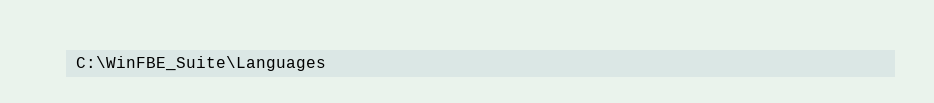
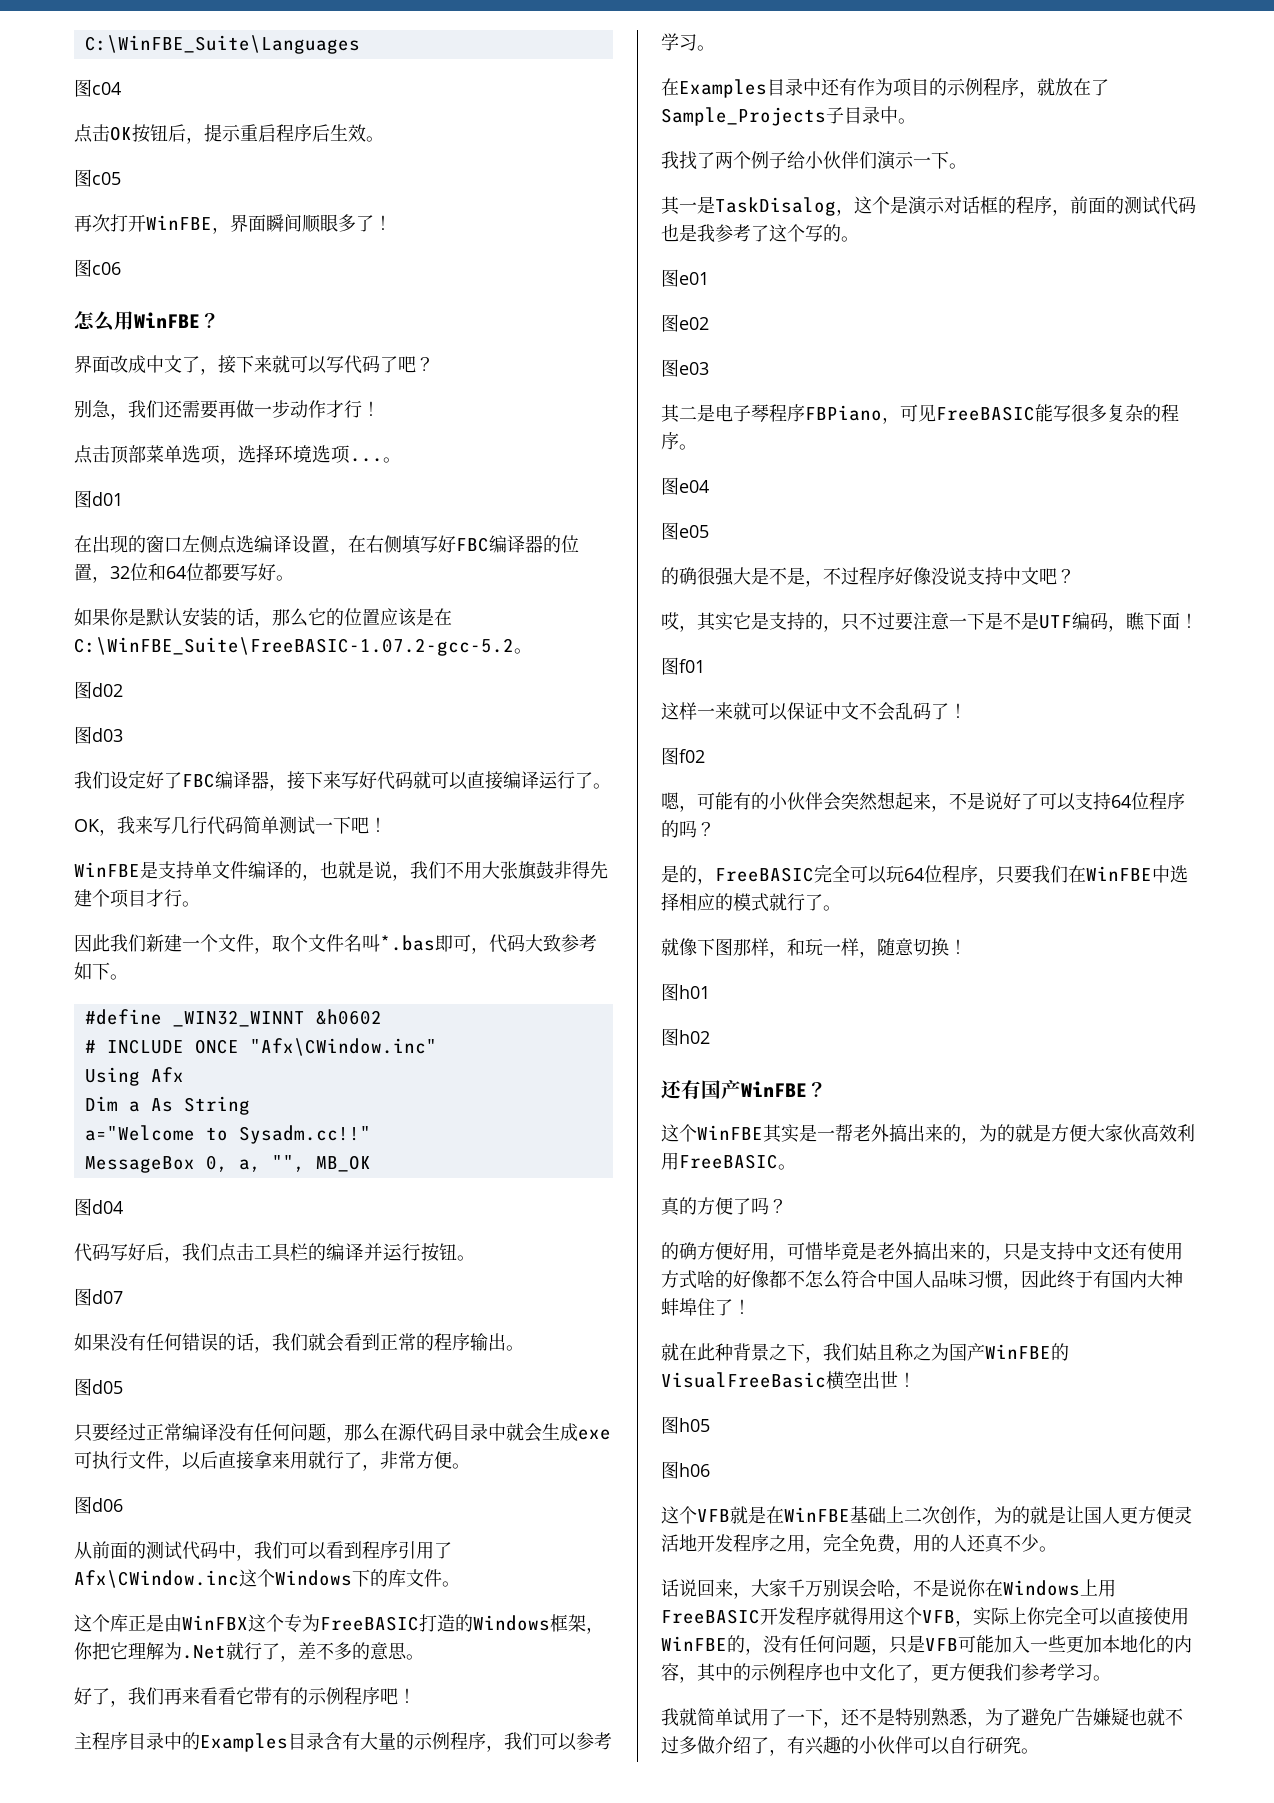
+ 图c04
+ 点击OK按钮后，提示重启程序后生效。
+ 图c05
+ 再次打开WinFBE，界面瞬间顺眼多了！
+ 图c06
+ 怎么用WinFBE？
+ 界面改成中文了，接下来就可以写代码了吧？
+ 别急，我们还需要再做一步动作才行！
+ 点击顶部菜单选项，选择环境选项...。
+ 图d01
+ 在出现的窗口左侧点选编译设置，在右侧填写好FBC编译器的位置，32位和64位都要写好。
+ 如果你是默认安装的话，那么它的位置应该是在C:\WinFBE_Suite\FreeBASIC-1.07.2-gcc-5.2。
+ 图d02
+ 图d03
+ 我们设定好了FBC编译器，接下来写好代码就可以直接编译运行了。
+ OK，我来写几行代码简单测试一下吧！
+ WinFBE是支持单文件编译的，也就是说，我们不用大张旗鼓非得先建个项目才行。
+ 因此我们新建一个文件，取个文件名叫*.bas即可，代码大致参考如下。
+ #define _WIN32_WINNT &h0602
+ # INCLUDE ONCE "Afx\CWindow.inc"
+ Using Afx
+ Dim a As String
+ a="Welcome to Sysadm.cc!!"
+ MessageBox 0, a, "", MB_OK
+ 图d04
+ 代码写好后，我们点击工具栏的编译并运行按钮。
+ 图d07
+ 如果没有任何错误的话，我们就会看到正常的程序输出。
+ 图d05
+ 只要经过正常编译没有任何问题，那么在源代码目录中就会生成exe可执行文件，以后直接拿来用就行了，非常方便。
+ 图d06
+ 从前面的测试代码中，我们可以看到程序引用了Afx\CWindow.inc这个Windows下的库文件。
+ 这个库正是由WinFBX这个专为FreeBASIC打造的Windows框架，你把它理解为.Net就行了，差不多的意思。
+ 好了，我们再来看看它带有的示例程序吧！
+ 主程序目录中的Examples目录含有大量的示例程序，我们可以参考学习。
+ 在Examples目录中还有作为项目的示例程序，就放在了Sample_Projects子目录中。
+ 我找了两个例子给小伙伴们演示一下。
+ 其一是TaskDisalog，这个是演示对话框的程序，前面的测试代码也是我参考了这个写的。
+ 图e01
+ 图e02
+ 图e03
+ 其二是电子琴程序FBPiano，可见FreeBASIC能写很多复杂的程序。
+ 图e04
+ 图e05
+ 的确很强大是不是，不过程序好像没说支持中文吧？
+ 哎，其实它是支持的，只不过要注意一下是不是UTF编码，瞧下面！
+ 图f01
+ 这样一来就可以保证中文不会乱码了！
+ 图f02
+ 嗯，可能有的小伙伴会突然想起来，不是说好了可以支持64位程序的吗？
+ 是的，FreeBASIC完全可以玩64位程序，只要我们在WinFBE中选择相应的模式就行了。
+ 就像下图那样，和玩一样，随意切换！
+ 图h01
+ 图h02
+ 还有国产WinFBE？
+ 这个WinFBE其实是一帮老外搞出来的，为的就是方便大家伙高效利用FreeBASIC。
+ 真的方便了吗？
+ 的确方便好用，可惜毕竟是老外搞出来的，只是支持中文还有使用方式啥的好像都不怎么符合中国人品味习惯，因此终于有国内大神蚌埠住了！
+ 就在此种背景之下，我们姑且称之为国产WinFBE的VisualFreeBasic横空出世！
+ 图h05
+ 图h06
+ 这个VFB就是在WinFBE基础上二次创作，为的就是让国人更方便灵活地开发程序之用，完全免费，用的人还真不少。
+ 话说回来，大家千万别误会哈，不是说你在Windows上用FreeBASIC开发程序就得用这个VFB，实际上你完全可以直接使用WinFBE的，没有任何问题，只是VFB可能加入一些更加本地化的内容，其中的示例程序也中文化了，更方便我们参考学习。
+ 我就简单试用了一下，还不是特别熟悉，为了避免广告嫌疑也就不过多做介绍了，有兴趣的小伙伴可以自行研究。

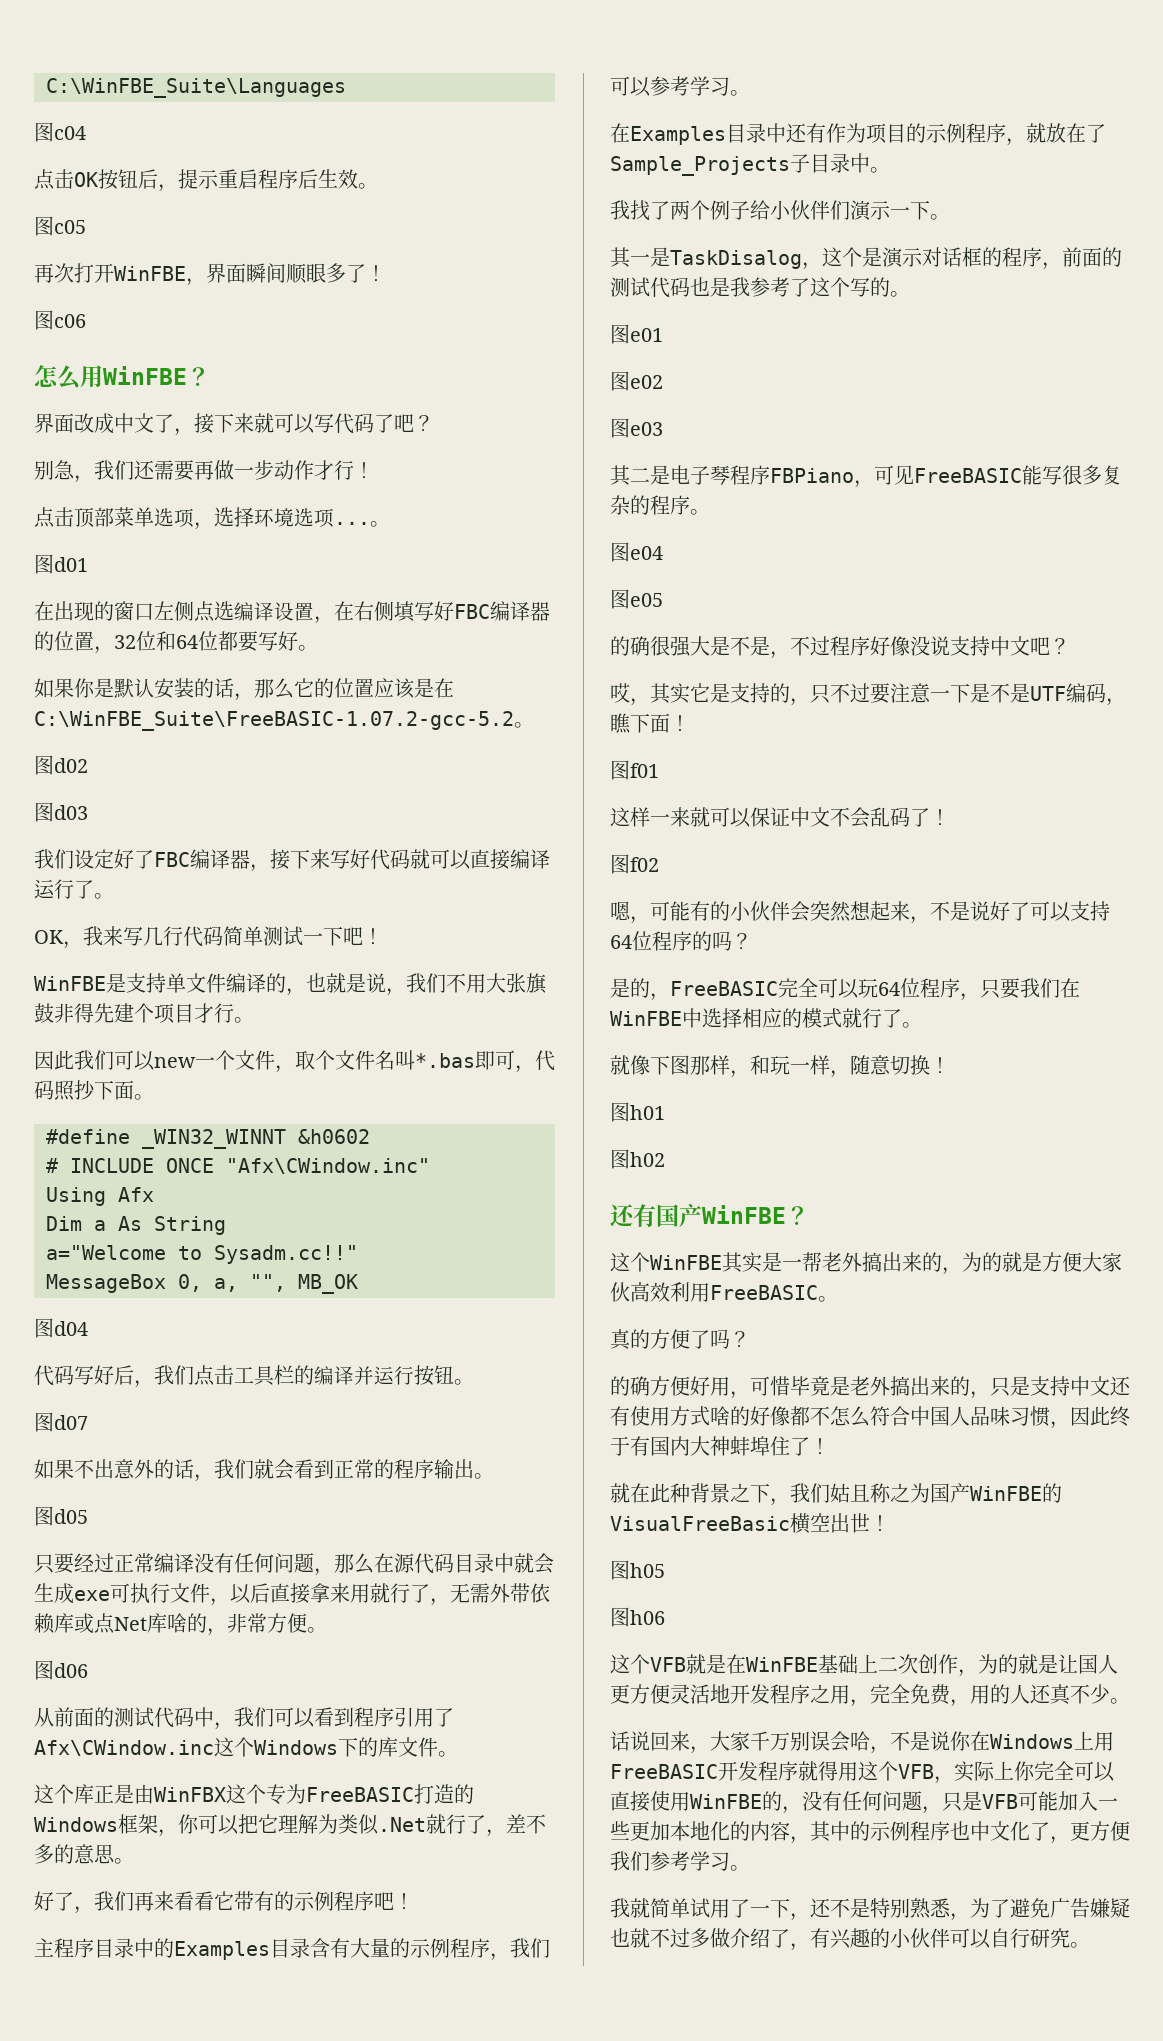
- 因此我们新建一个文件，取个文件名叫*.bas即可，代码大致参考如下。
+ 因此我们可以new一个文件，取个文件名叫*.bas即可，代码照抄下面。
- 如果没有任何错误的话，我们就会看到正常的程序输出。
+ 如果不出意外的话，我们就会看到正常的程序输出。
- 只要经过正常编译没有任何问题，那么在源代码目录中就会生成exe可执行文件，以后直接拿来用就行了，非常方便。
+ 只要经过正常编译没有任何问题，那么在源代码目录中就会生成exe可执行文件，以后直接拿来用就行了，无需外带依赖库或点Net库啥的，非常方便。
- 这个库正是由WinFBX这个专为FreeBASIC打造的Windows框架，你把它理解为.Net就行了，差不多的意思。
+ 这个库正是由WinFBX这个专为FreeBASIC打造的Windows框架，你可以把它理解为类似.Net就行了，差不多的意思。

